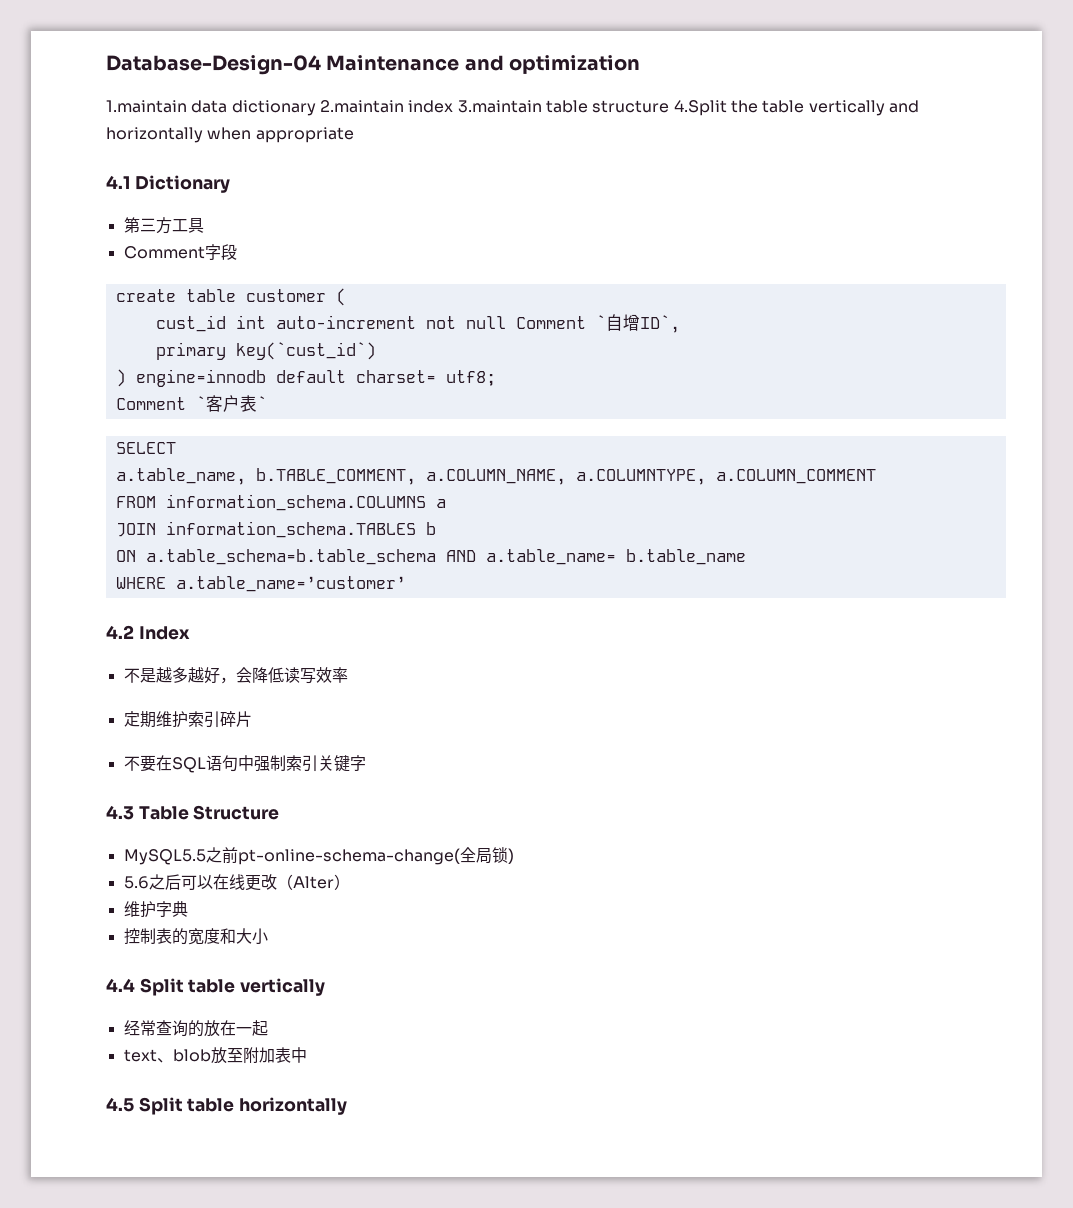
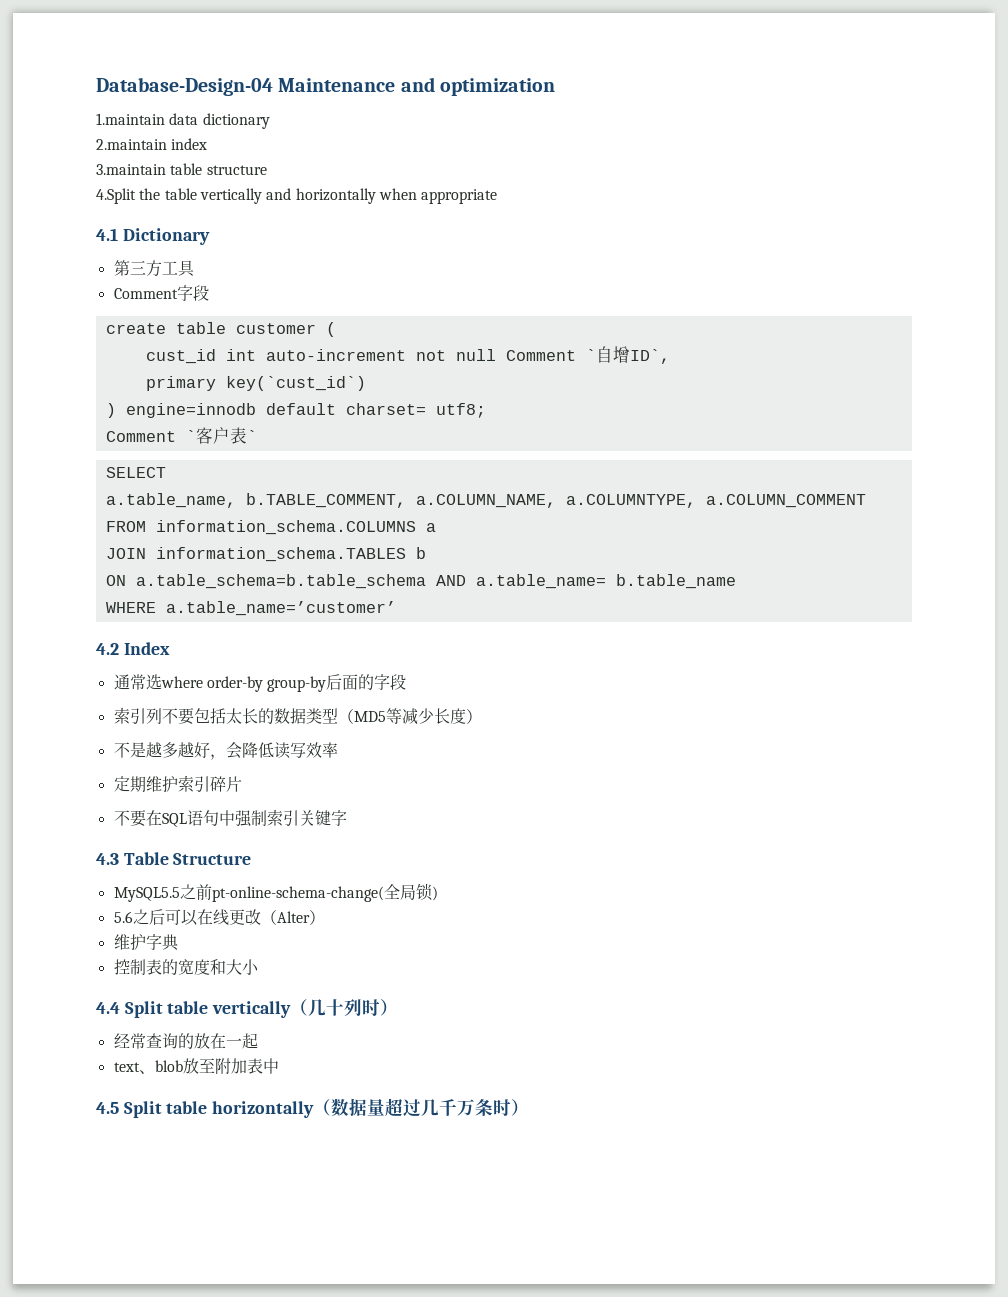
- 1.maintain data dictionary 2.maintain index 3.maintain table structure 4.Split the table vertically and horizontally when appropriate
+ 1.maintain data dictionary
+ 2.maintain index
+ 3.maintain table structure
+ 4.Split the table vertically and horizontally when appropriate
+ 通常选where order-by group-by后面的字段
+ 索引列不要包括太长的数据类型（MD5等减少长度）
- 4.4 Split table vertically
+ 4.4 Split table vertically（几十列时）
- 4.5 Split table horizontally
+ 4.5 Split table horizontally（数据量超过几千万条时）

